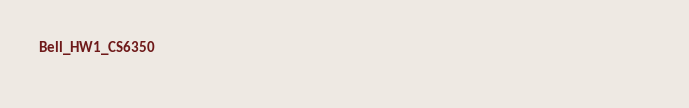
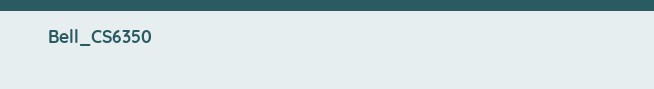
- Bell_HW1_CS6350
+ Bell_CS6350

